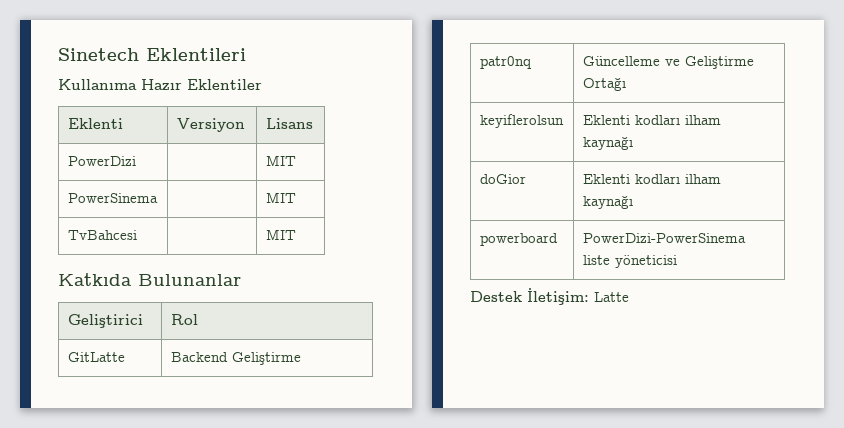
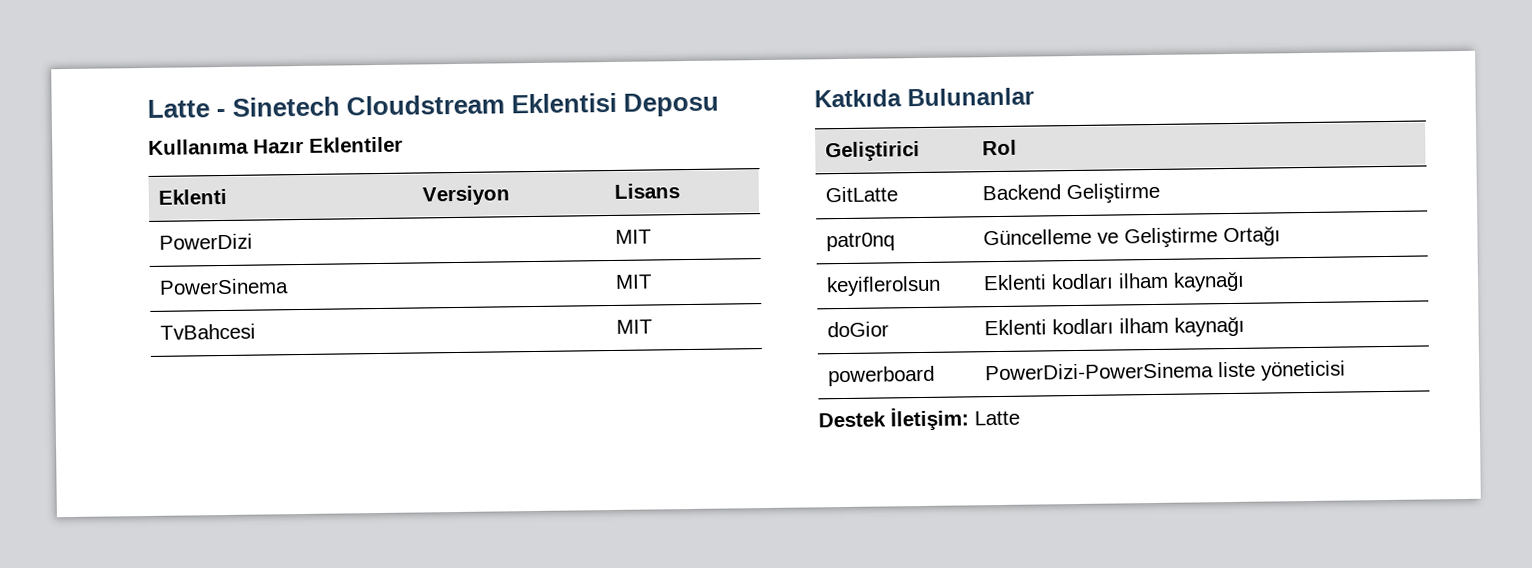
- Sinetech Eklentileri
+ Latte - Sinetech Cloudstream Eklentisi Deposu

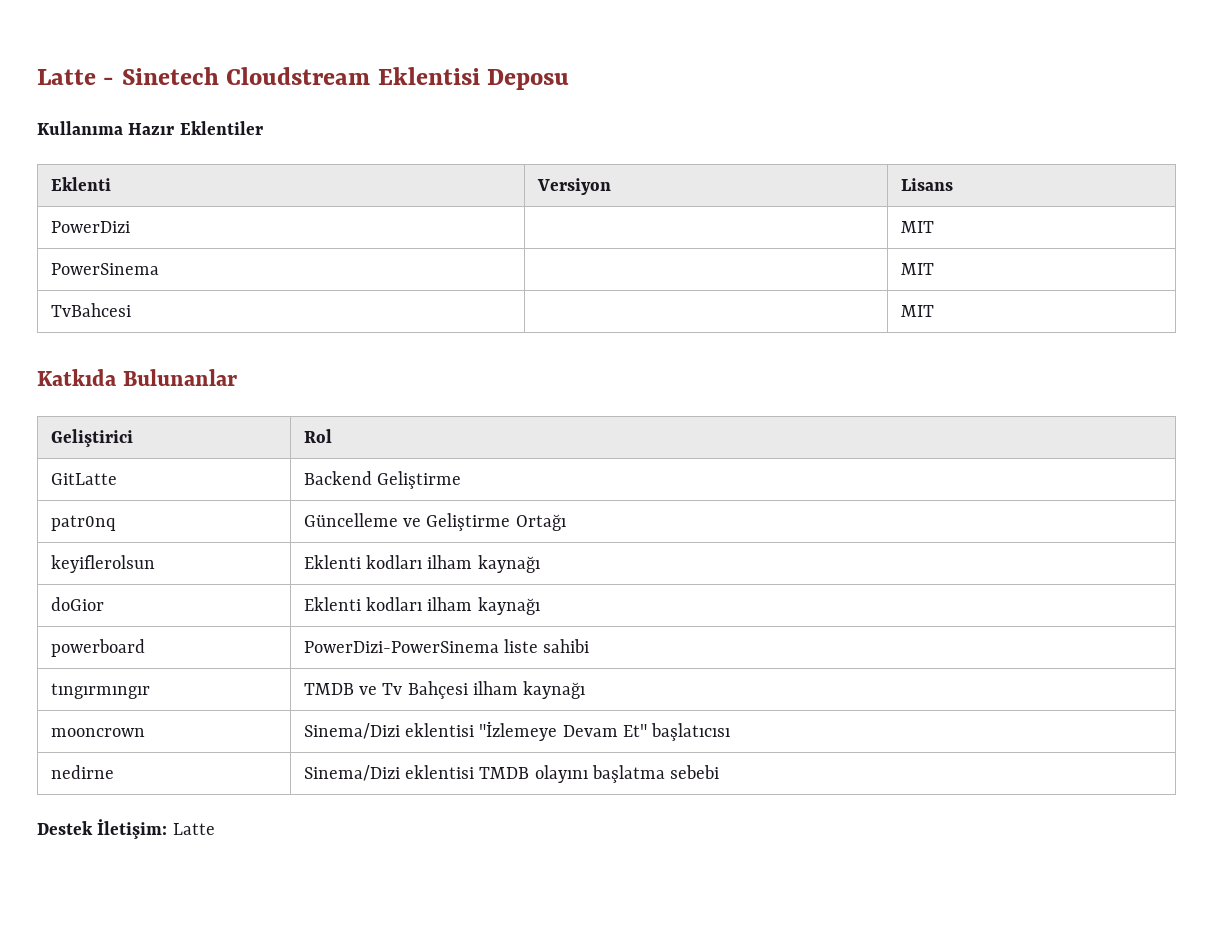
- powerboard | PowerDizi-PowerSinema liste yöneticisi
+ powerboard | PowerDizi-PowerSinema liste sahibi
+ tıngırmıngır | TMDB ve Tv Bahçesi ilham kaynağı
+ mooncrown | Sinema/Dizi eklentisi "İzlemeye Devam Et" başlatıcısı
+ nedirne | Sinema/Dizi eklentisi TMDB olayını başlatma sebebi

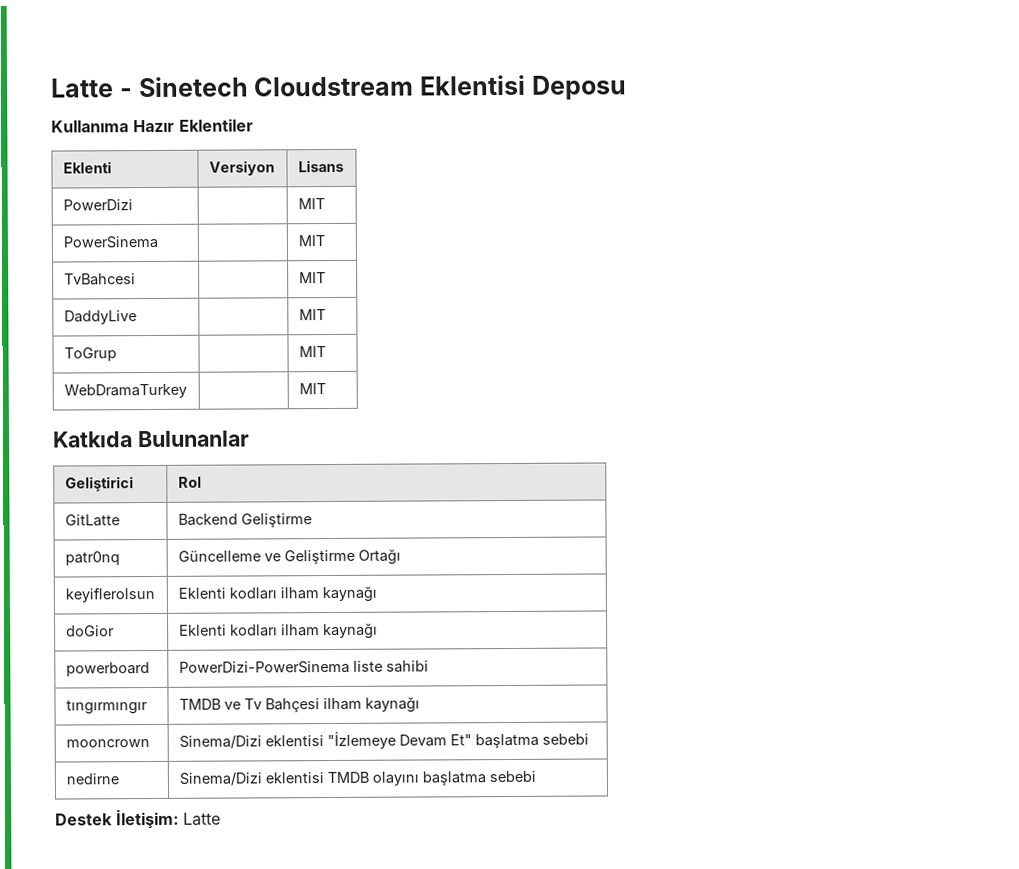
+ DaddyLive | | MIT
+ ToGrup | | MIT
+ WebDramaTurkey | | MIT
- mooncrown | Sinema/Dizi eklentisi "İzlemeye Devam Et" başlatıcısı
+ mooncrown | Sinema/Dizi eklentisi "İzlemeye Devam Et" başlatma sebebi

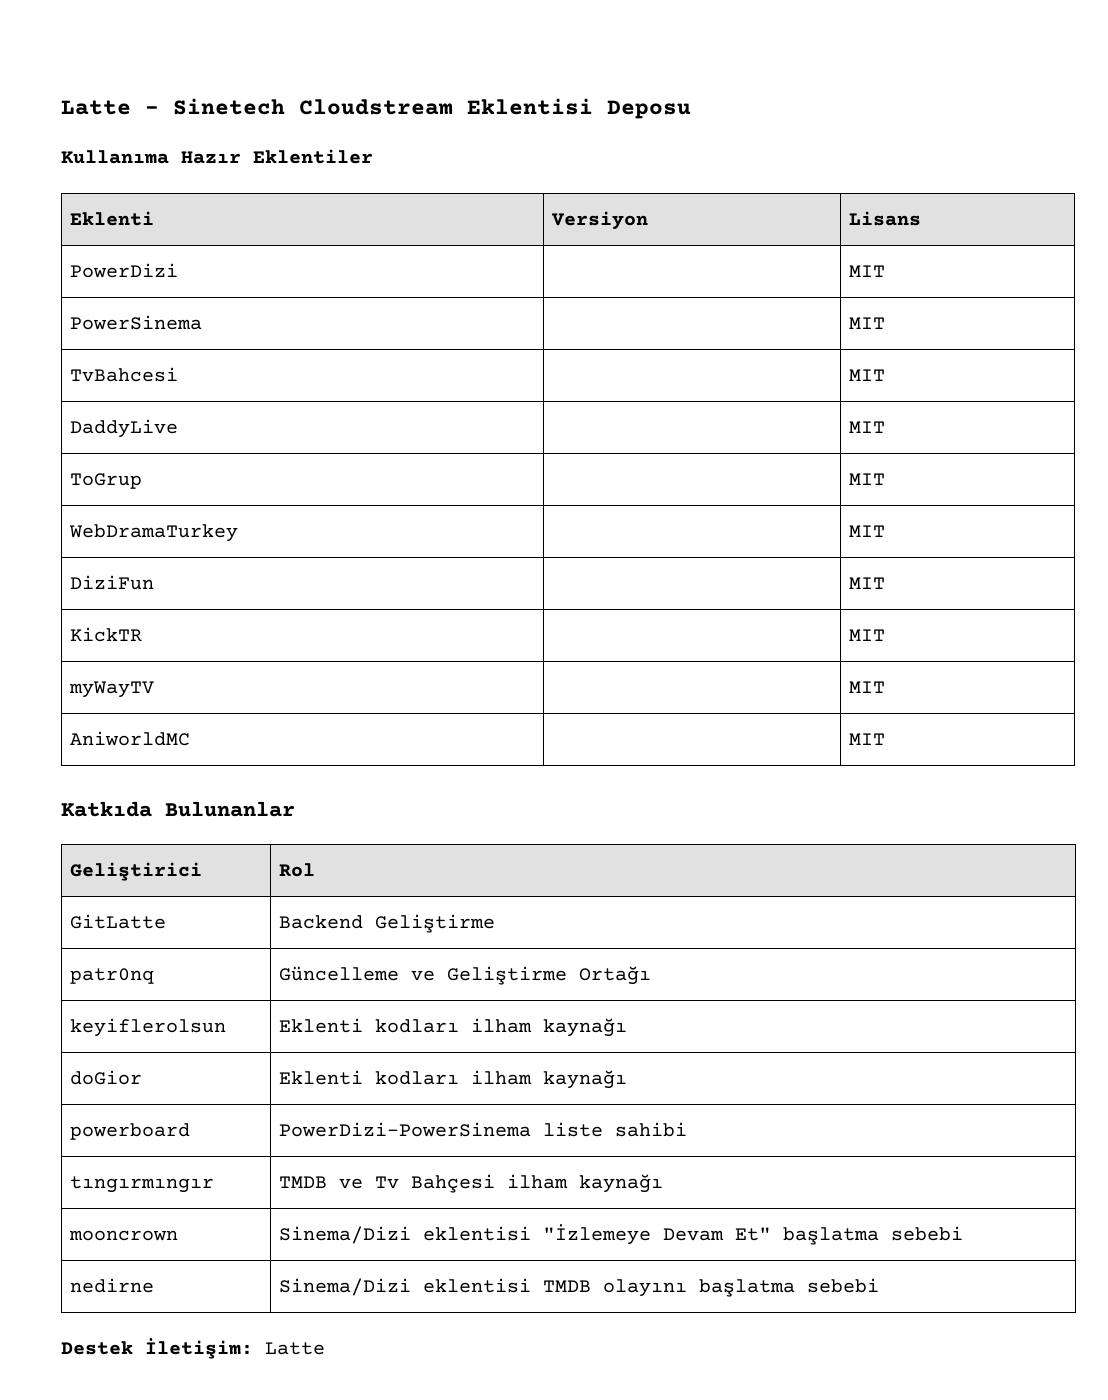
+ DiziFun | | MIT
+ KickTR | | MIT
+ myWayTV | | MIT
+ AniworldMC | | MIT

